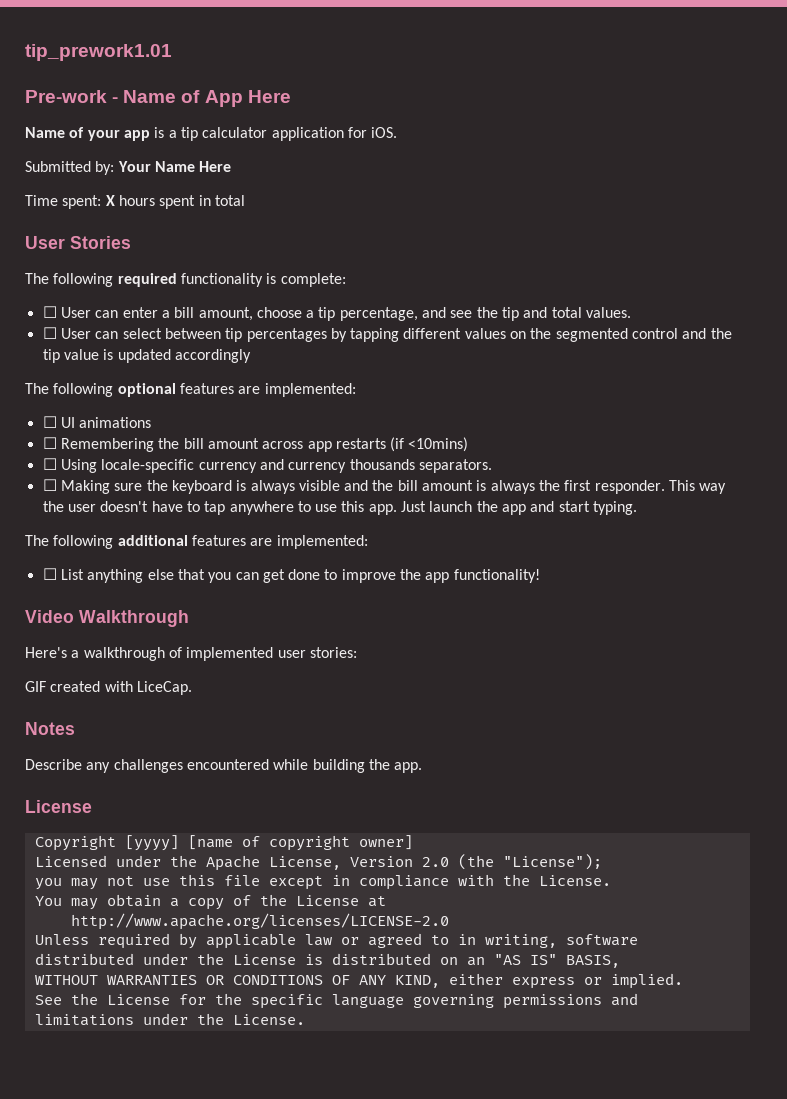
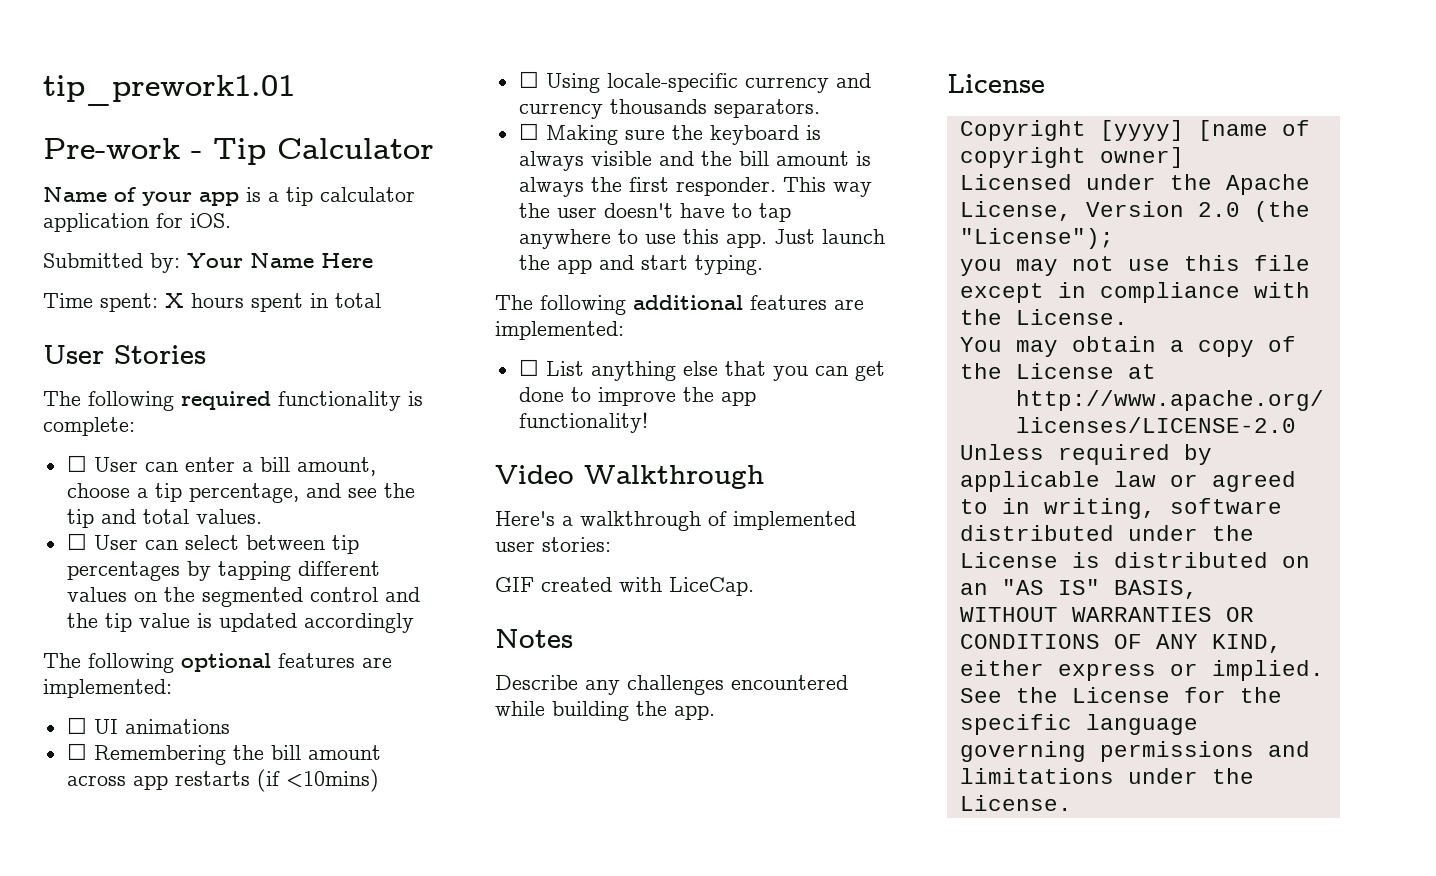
- Pre-work - Name of App Here
+ Pre-work - Tip Calculator

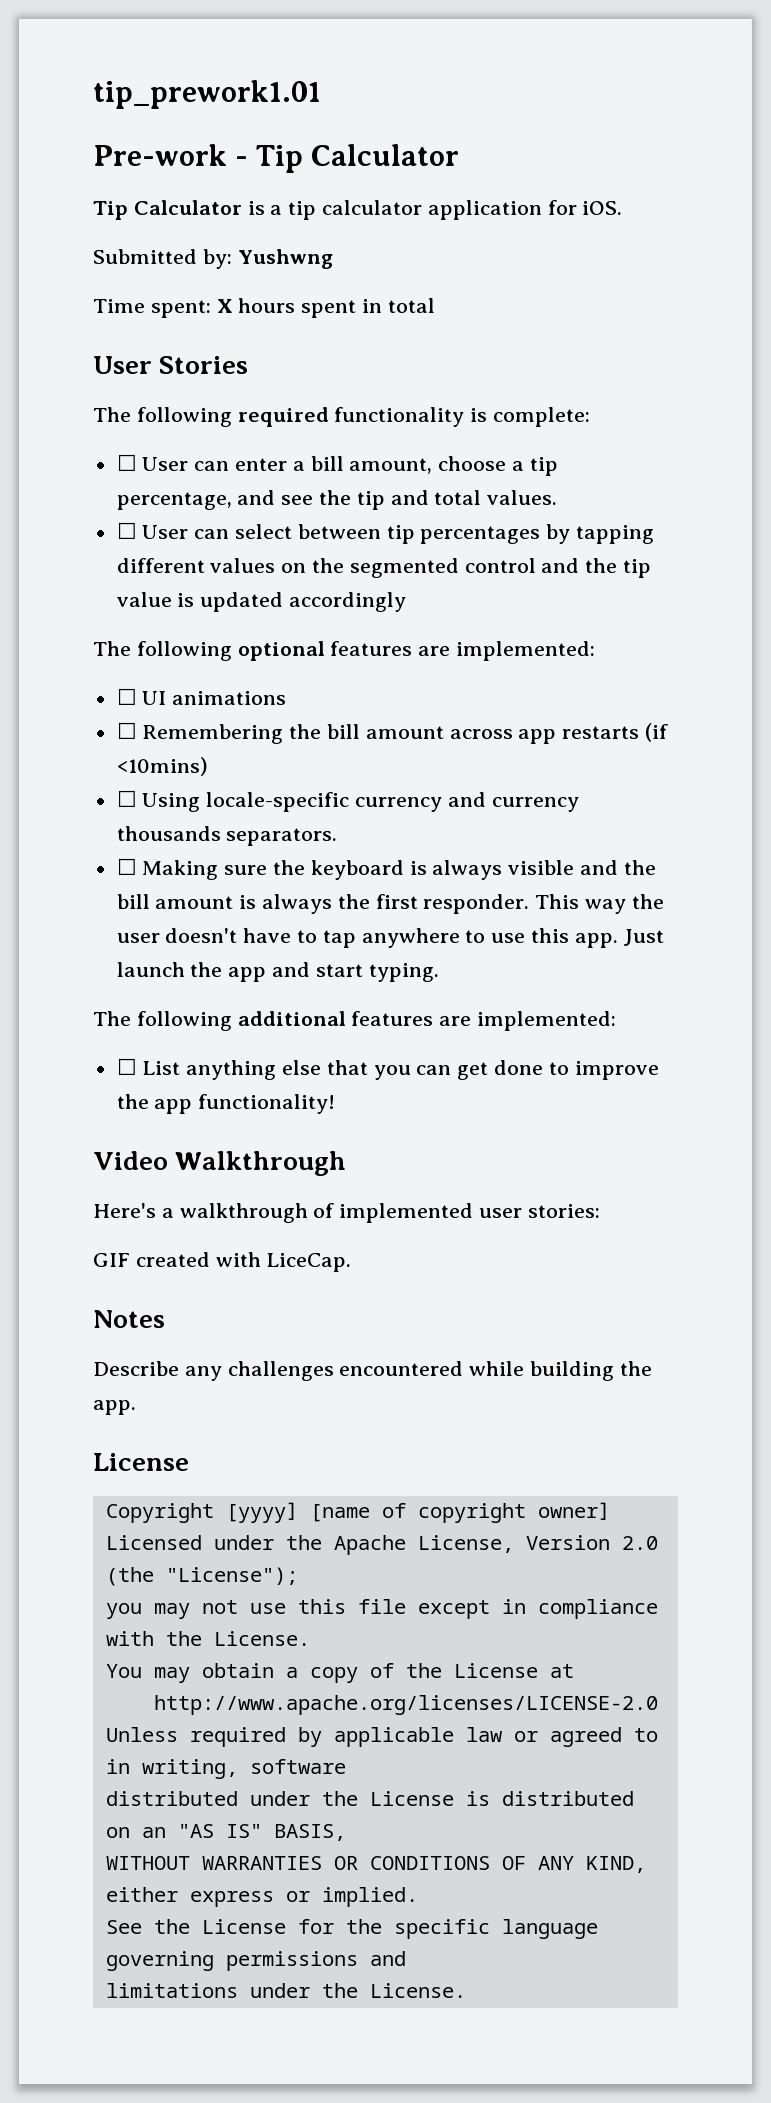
- Name of your app is a tip calculator application for iOS.
+ Tip Calculator is a tip calculator application for iOS.
- Submitted by: Your Name Here
+ Submitted by: Yushwng

